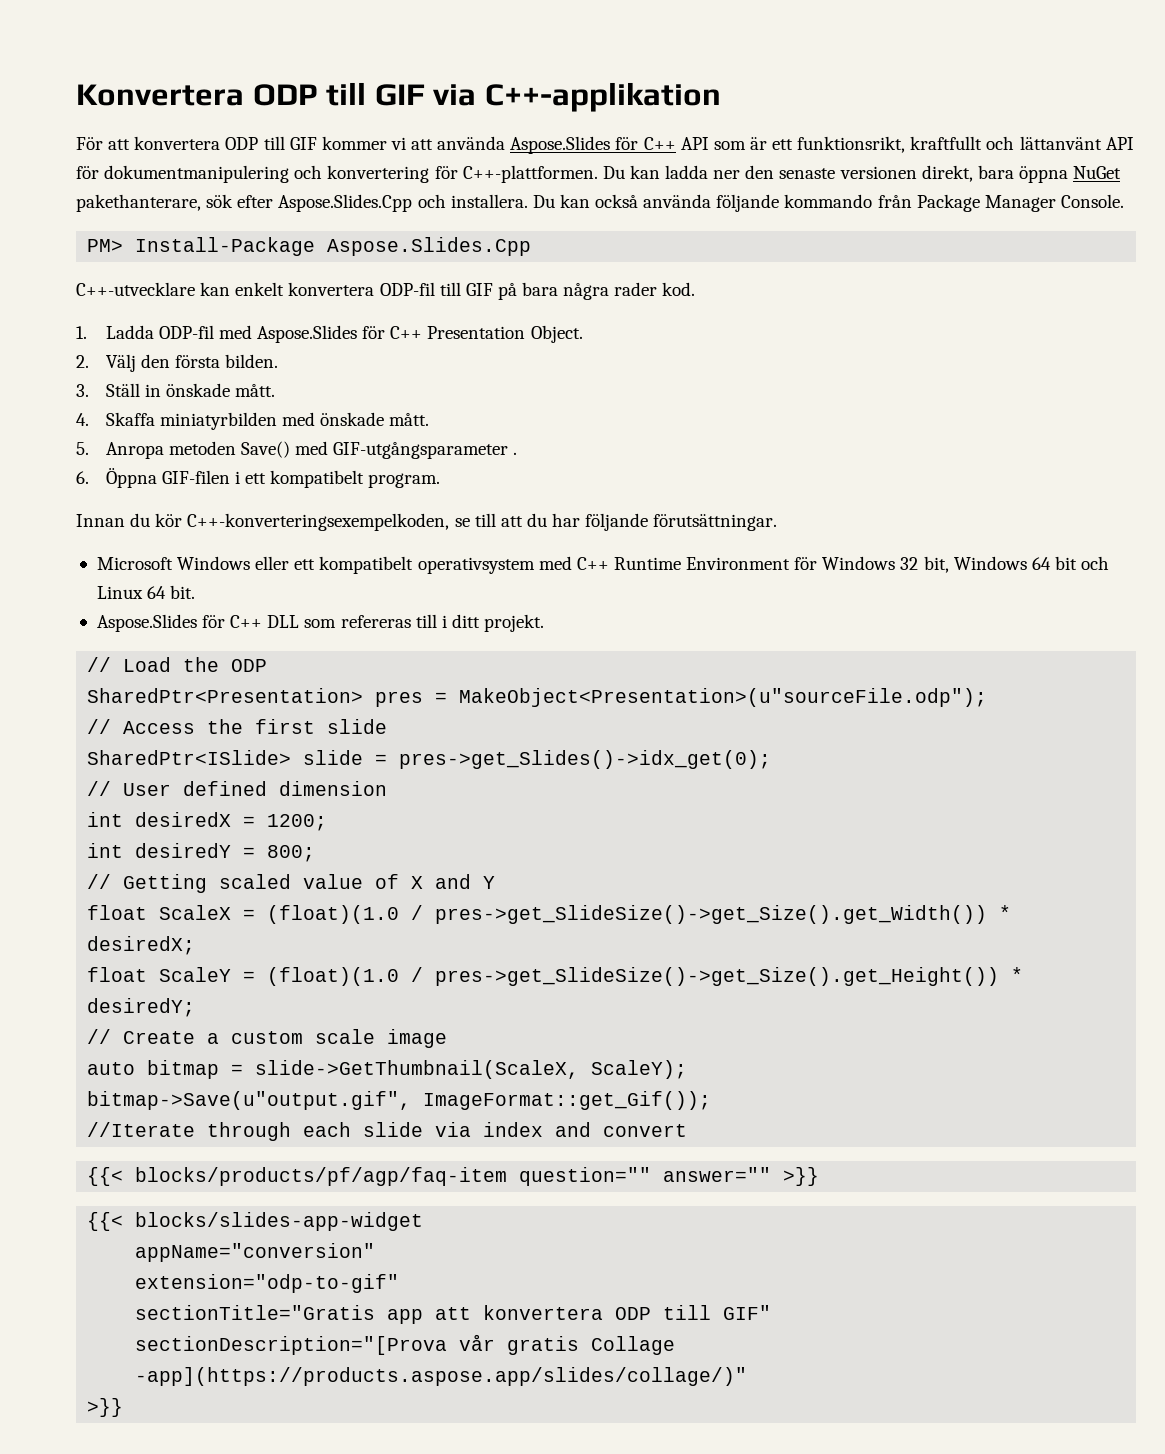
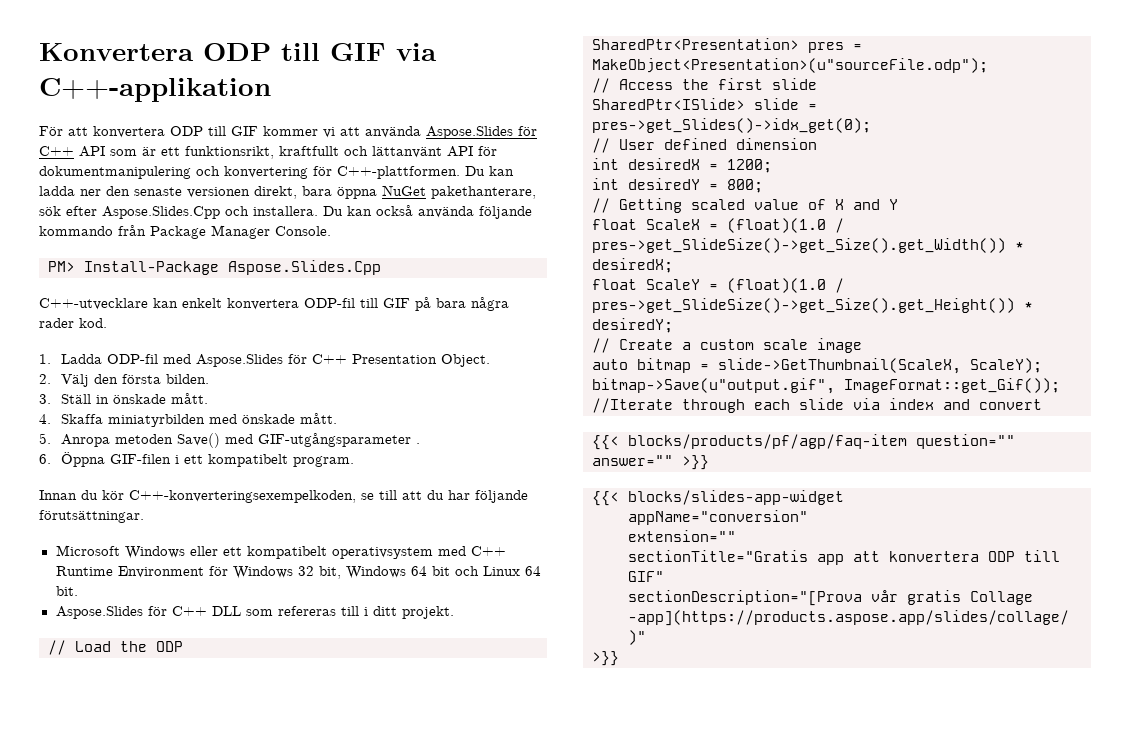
- extension="odp-to-gif"
+ extension=""

